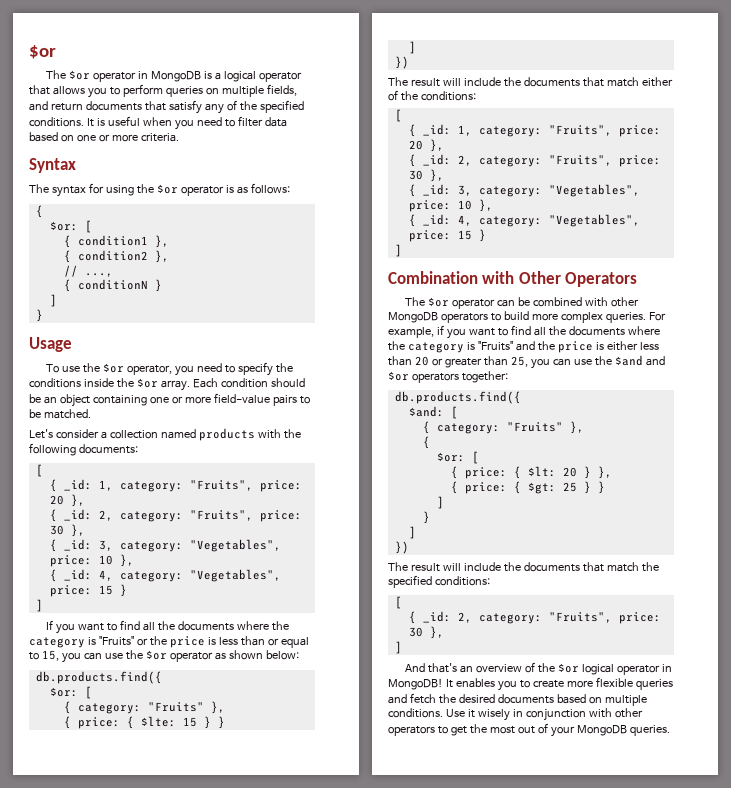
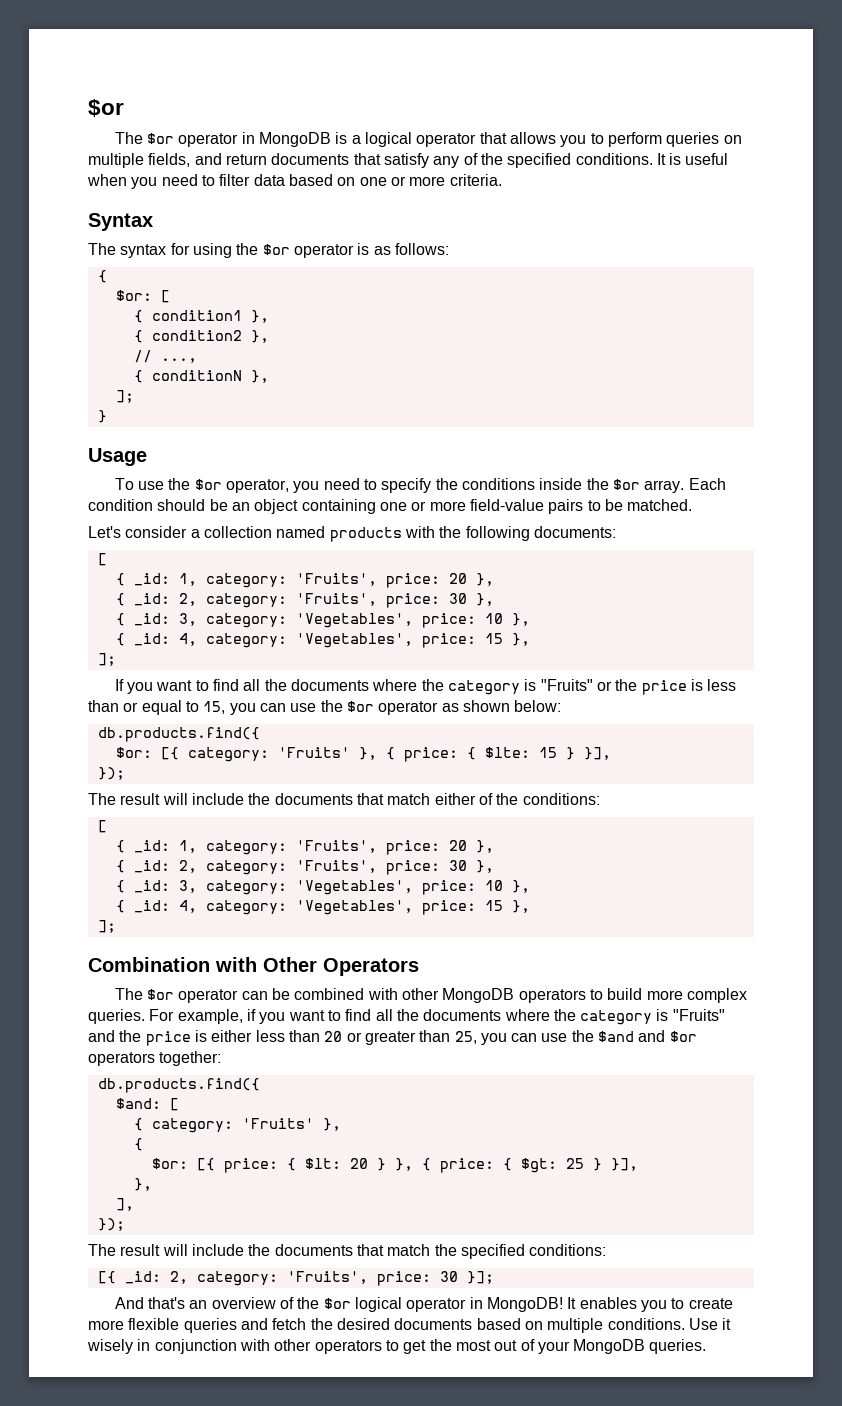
- { conditionN }
- ]
+ { conditionN },
+ ];
  Let's consider a collection named products with the following documents:
  [
- { _id: 1, category: "Fruits", price: 20 },
- { _id: 2, category: "Fruits", price: 30 },
- { _id: 3, category: "Vegetables", price: 10 },
- { _id: 4, category: "Vegetables", price: 15 }
- ]
+ { _id: 1, category: 'Fruits', price: 20 },
+ { _id: 2, category: 'Fruits', price: 30 },
+ { _id: 3, category: 'Vegetables', price: 10 },
+ { _id: 4, category: 'Vegetables', price: 15 },
+ ];
  If you want to find all the documents where the category is "Fruits" or the price is less than or equal to 15, you can use the $or operator as shown below:
  db.products.find({
- $or: [
- { category: "Fruits" },
- { price: { $lte: 15 } }
- ]
- })
+ $or: [{ category: 'Fruits' }, { price: { $lte: 15 } }],
+ });
  The result will include the documents that match either of the conditions:
  [
- { _id: 1, category: "Fruits", price: 20 },
- { _id: 2, category: "Fruits", price: 30 },
- { _id: 3, category: "Vegetables", price: 10 },
- { _id: 4, category: "Vegetables", price: 15 }
- ]
+ { _id: 1, category: 'Fruits', price: 20 },
+ { _id: 2, category: 'Fruits', price: 30 },
+ { _id: 3, category: 'Vegetables', price: 10 },
+ { _id: 4, category: 'Vegetables', price: 15 },
+ ];
  $and: [
- { category: "Fruits" },
+ { category: 'Fruits' },
  {
- $or: [
- { price: { $lt: 20 } },
- { price: { $gt: 25 } }
- ]
- }
- ]
- })
+ $or: [{ price: { $lt: 20 } }, { price: { $gt: 25 } }],
+ },
+ ],
+ });
  The result will include the documents that match the specified conditions:
- [
- { _id: 2, category: "Fruits", price: 30 },
- ]
+ [{ _id: 2, category: 'Fruits', price: 30 }];

